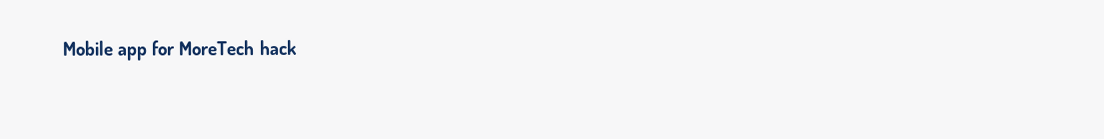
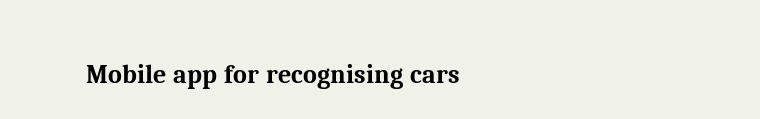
- Mobile app for MoreTech hack
+ Mobile app for recognising cars

